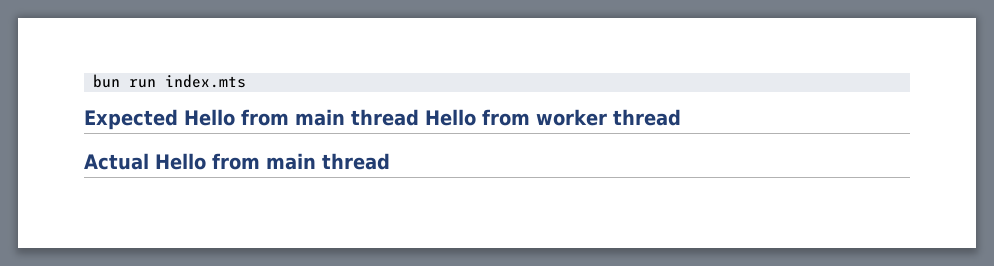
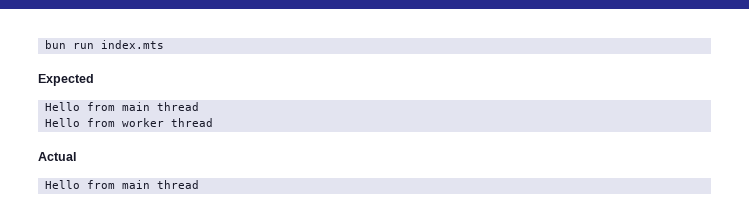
- Expected Hello from main thread Hello from worker thread
+ Expected
+ Hello from main thread
+ Hello from worker thread
- Actual Hello from main thread
+ Actual
+ Hello from main thread

